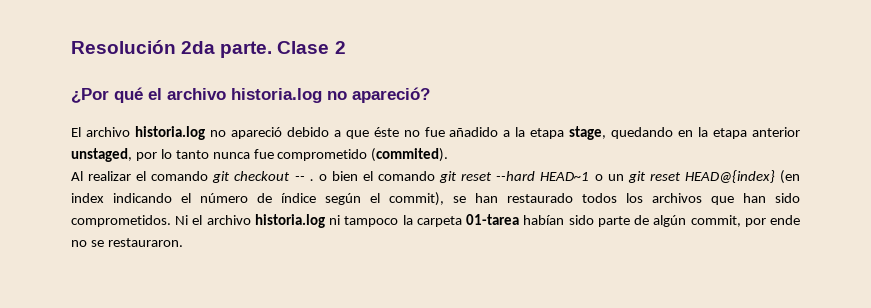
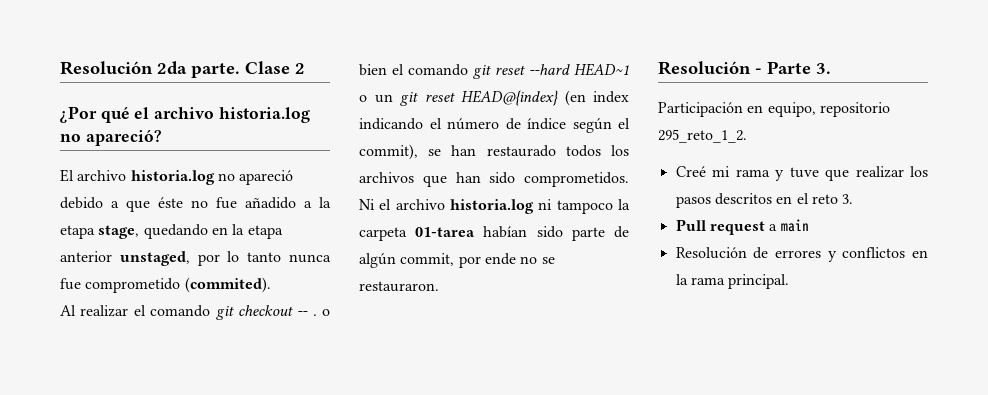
+ Resolución - Parte 3.
+ Participación en equipo, repositorio 295_reto_1_2.
+ Creé mi rama y tuve que realizar los pasos descritos en el reto 3.
+ Pull request a main
+ Resolución de errores y conflictos en la rama principal.

